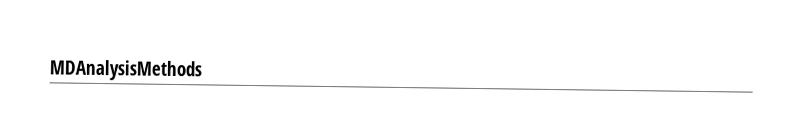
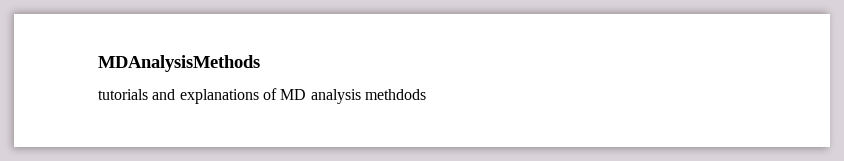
+ tutorials and explanations of MD analysis methdods

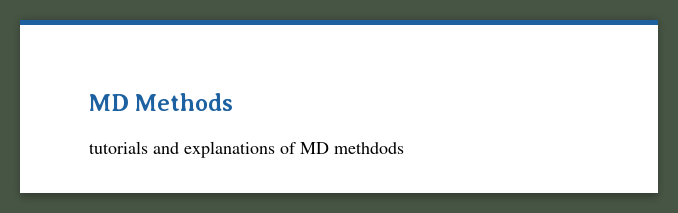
- MDAnalysisMethods
+ MD Methods
- tutorials and explanations of MD analysis methdods
+ tutorials and explanations of MD methdods

